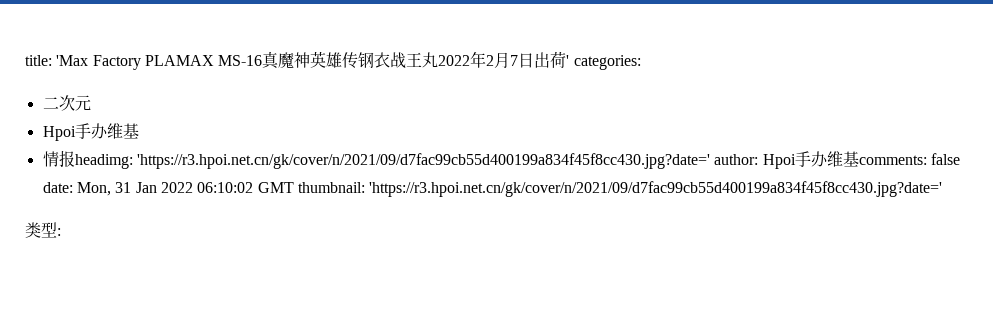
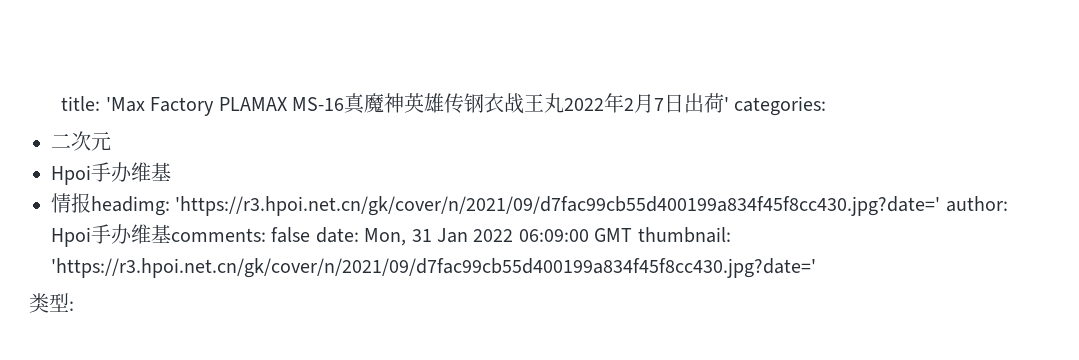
- 情报headimg: 'https://r3.hpoi.net.cn/gk/cover/n/2021/09/d7fac99cb55d400199a834f45f8cc430.jpg?date=' author: Hpoi手办维基comments: false date: Mon, 31 Jan 2022 06:10:02 GMT thumbnail: 'https://r3.hpoi.net.cn/gk/cover/n/2021/09/d7fac99cb55d400199a834f45f8cc430.jpg?date='
+ 情报headimg: 'https://r3.hpoi.net.cn/gk/cover/n/2021/09/d7fac99cb55d400199a834f45f8cc430.jpg?date=' author: Hpoi手办维基comments: false date: Mon, 31 Jan 2022 06:09:00 GMT thumbnail: 'https://r3.hpoi.net.cn/gk/cover/n/2021/09/d7fac99cb55d400199a834f45f8cc430.jpg?date='

